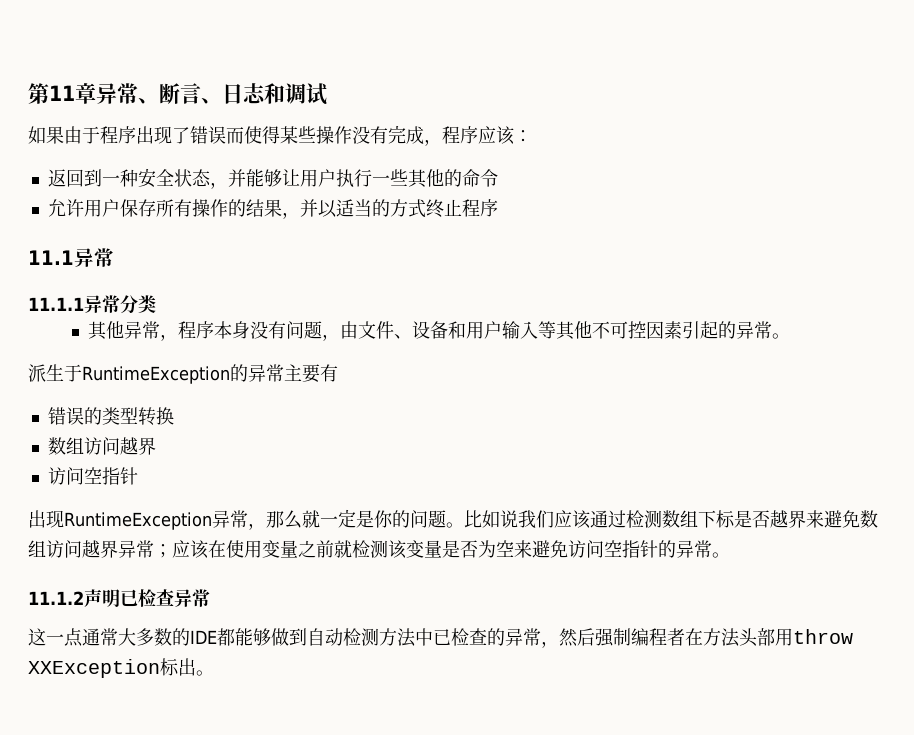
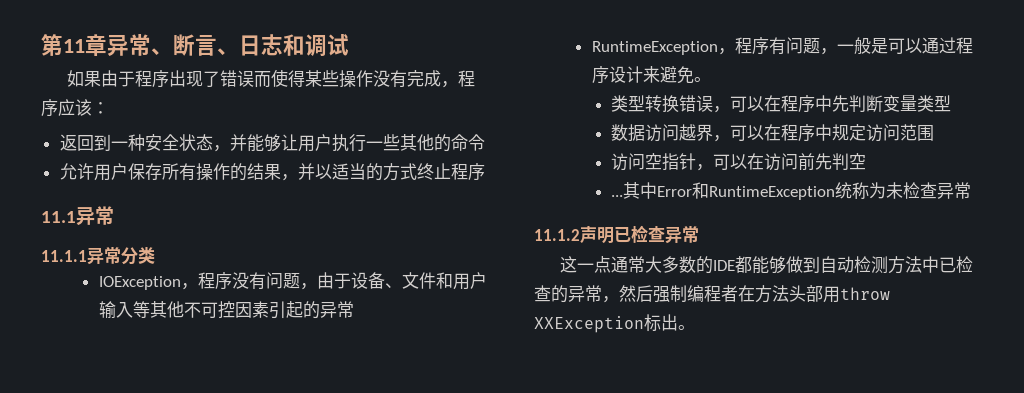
- 其他异常，程序本身没有问题，由文件、设备和用户输入等其他不可控因素引起的异常。
- 派生于RuntimeException的异常主要有
- 错误的类型转换
- 数组访问越界
- 访问空指针
- 出现RuntimeException异常，那么就一定是你的问题。比如说我们应该通过检测数组下标是否越界来避免数组访问越界异常；应该在使用变量之前就检测该变量是否为空来避免访问空指针的异常。
+ IOException，程序没有问题，由于设备、文件和用户输入等其他不可控因素引起的异常
+ RuntimeException，程序有问题，一般是可以通过程序设计来避免。
+ 类型转换错误，可以在程序中先判断变量类型
+ 数据访问越界，可以在程序中规定访问范围
+ 访问空指针，可以在访问前先判空
+ ...其中Error和RuntimeException统称为未检查异常

